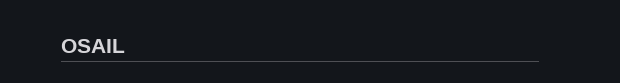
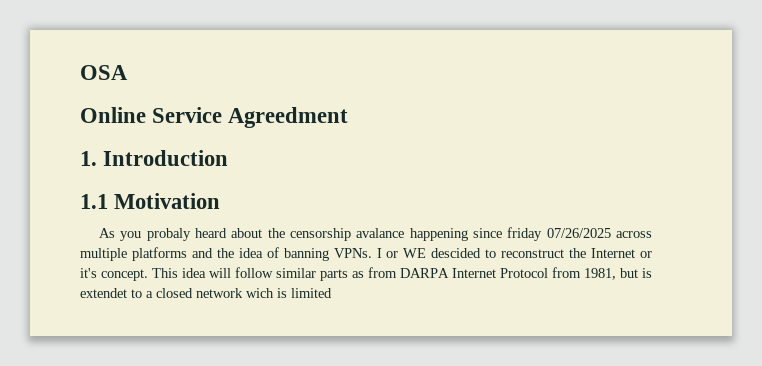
- OSAIL
+ OSA
+ Online Service Agreedment
+ 1. Introduction
+ 1.1 Motivation
+ As you probaly heard about the censorship avalance happening since friday 07/26/2025 across multiple platforms and the idea of banning VPNs. I or WE descided to reconstruct the Internet or it's concept. This idea will follow similar parts as from DARPA Internet Protocol from 1981, but is extendet to a closed network wich is limited

